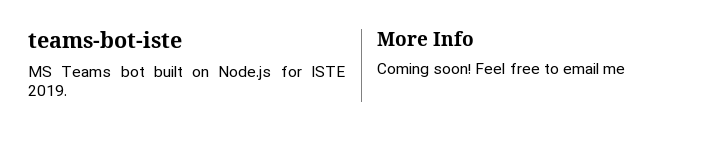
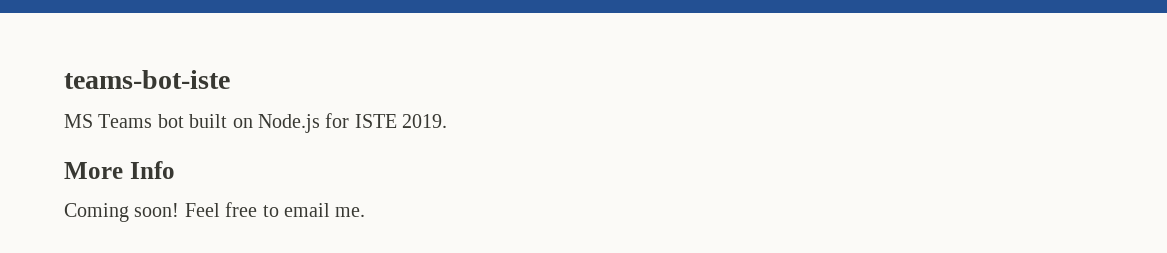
- Feel free to email me
+ Feel free to email me.

